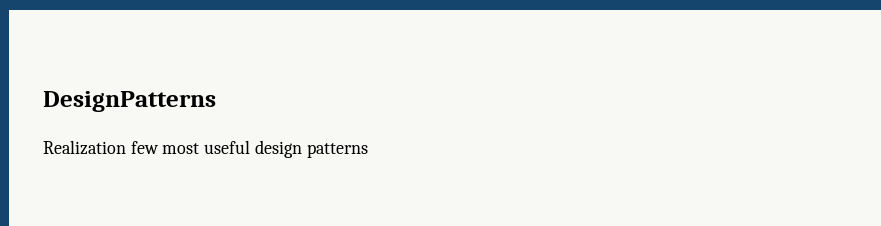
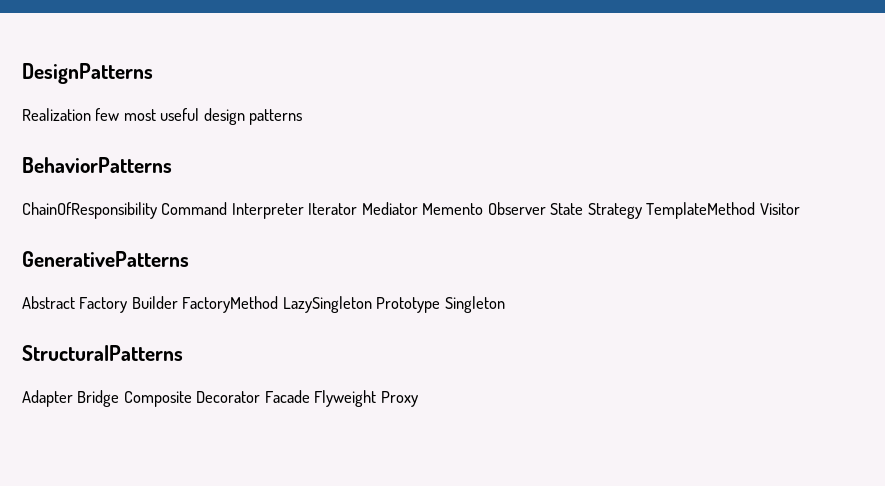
+ BehaviorPatterns
+ ChainOfResponsibility Command Interpreter Iterator Mediator Memento Observer State Strategy TemplateMethod Visitor
+ GenerativePatterns
+ Abstract Factory Builder FactoryMethod LazySingleton Prototype Singleton
+ StructuralPatterns
+ Adapter Bridge Composite Decorator Facade Flyweight Proxy

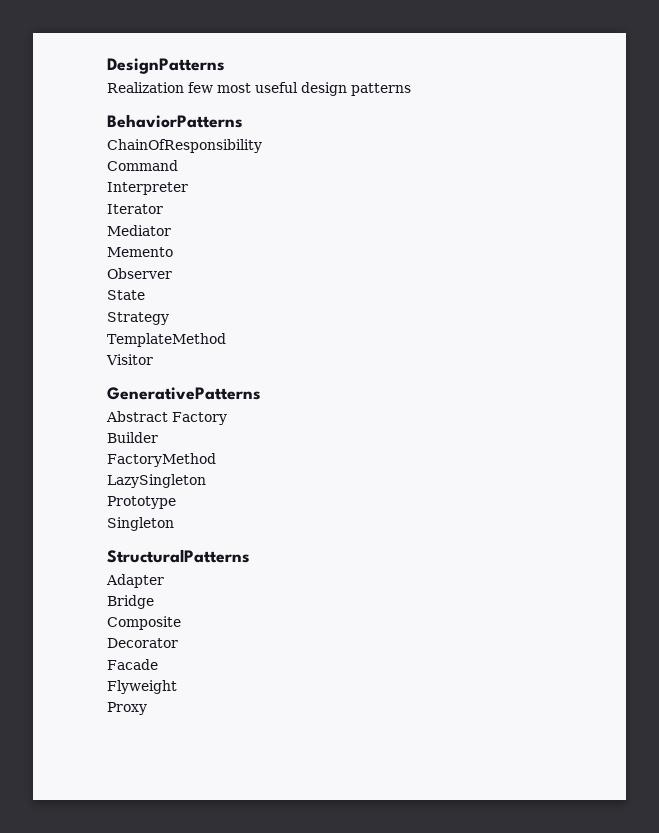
- ChainOfResponsibility Command Interpreter Iterator Mediator Memento Observer State Strategy TemplateMethod Visitor
+ ChainOfResponsibility
+ Command
+ Interpreter
+ Iterator
+ Mediator
+ Memento
+ Observer
+ State
+ Strategy
+ TemplateMethod
+ Visitor
- Abstract Factory Builder FactoryMethod LazySingleton Prototype Singleton
+ Abstract Factory
+ Builder
+ FactoryMethod
+ LazySingleton
+ Prototype
+ Singleton
- Adapter Bridge Composite Decorator Facade Flyweight Proxy
+ Adapter
+ Bridge
+ Composite
+ Decorator
+ Facade
+ Flyweight
+ Proxy

